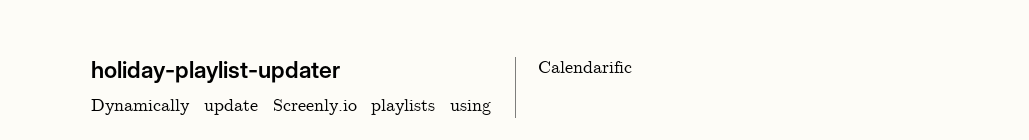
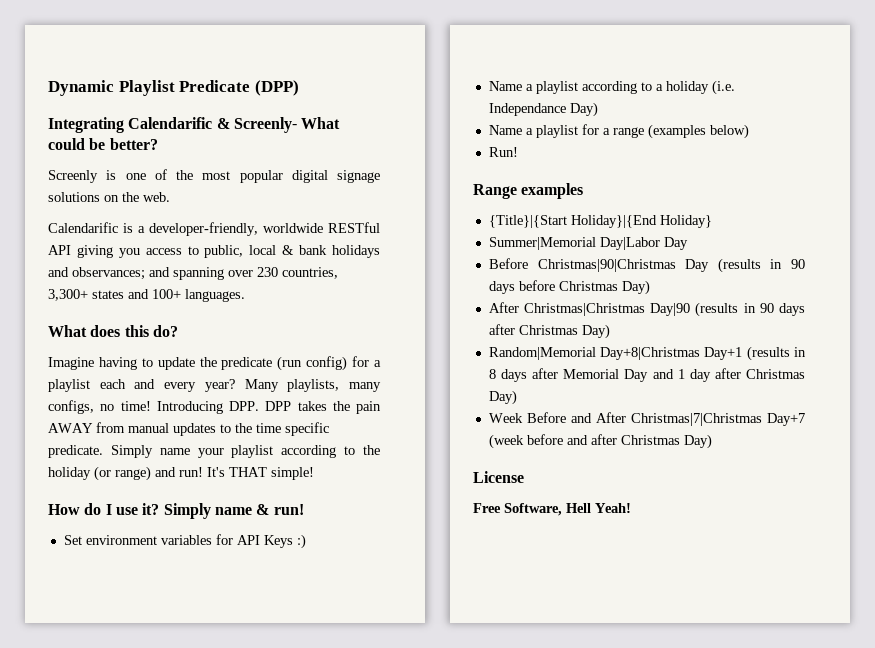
- holiday-playlist-updater
- Dynamically update Screenly.io playlists using Calendarific
+ Dynamic Playlist Predicate (DPP)
+ Integrating Calendarific & Screenly- What could be better?
+ Screenly is one of the most popular digital signage solutions on the web.
+ Calendarific is a developer-friendly, worldwide RESTful API giving you access to public, local & bank holidays and observances; and spanning over 230 countries, 3,300+ states and 100+ languages.
+ What does this do?
+ Imagine having to update the predicate (run config) for a playlist each and every year? Many playlists, many configs, no time! Introducing DPP. DPP takes the pain AWAY from manual updates to the time specific predicate. Simply name your playlist according to the holiday (or range) and run! It's THAT simple!
+ How do I use it? Simply name & run!
+ Set environment variables for API Keys :)
+ Name a playlist according to a holiday (i.e. Independance Day)
+ Name a playlist for a range (examples below)
+ Run!
+ Range examples
+ {Title}|{Start Holiday}|{End Holiday}
+ Summer|Memorial Day|Labor Day
+ Before Christmas|90|Christmas Day (results in 90 days before Christmas Day)
+ After Christmas|Christmas Day|90 (results in 90 days after Christmas Day)
+ Random|Memorial Day+8|Christmas Day+1 (results in 8 days after Memorial Day and 1 day after Christmas Day)
+ Week Before and After Christmas|7|Christmas Day+7 (week before and after Christmas Day)
+ License
+ Free Software, Hell Yeah!

